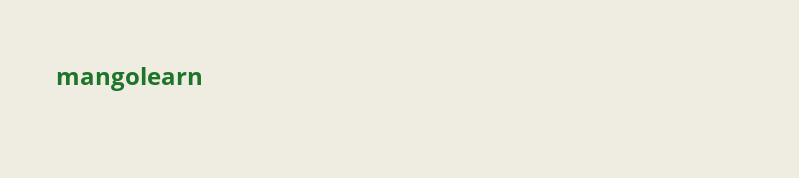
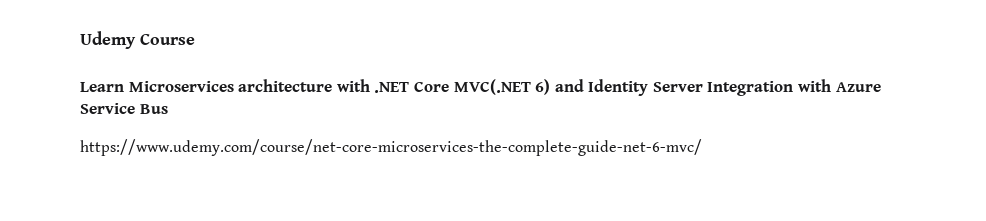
- mangolearn
+ Udemy Course
+ Learn Microservices architecture with .NET Core MVC(.NET 6) and Identity Server Integration with Azure Service Bus
+ https://www.udemy.com/course/net-core-microservices-the-complete-guide-net-6-mvc/

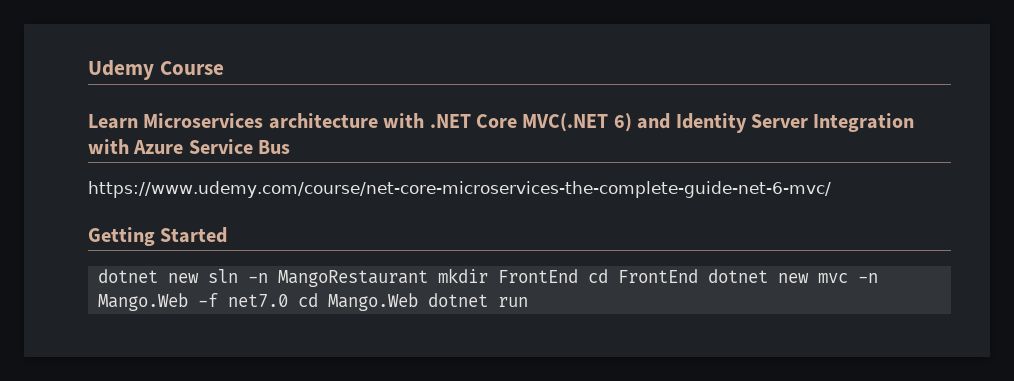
+ Getting Started
+ dotnet new sln -n MangoRestaurant mkdir FrontEnd cd FrontEnd dotnet new mvc -n Mango.Web -f net7.0 cd Mango.Web dotnet run

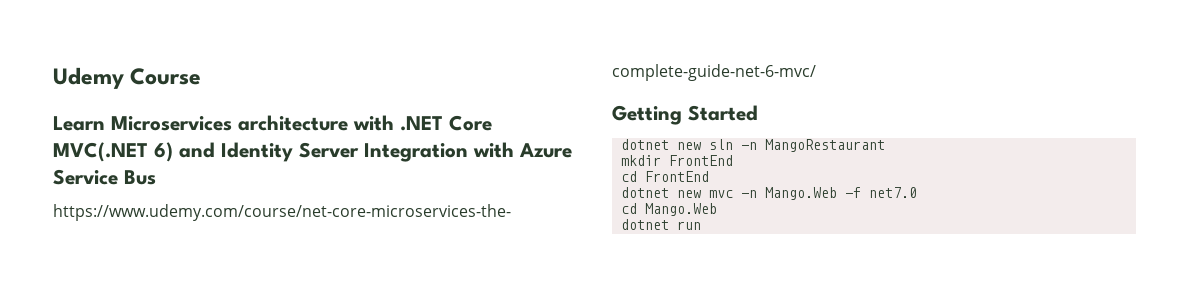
- dotnet new sln -n MangoRestaurant mkdir FrontEnd cd FrontEnd dotnet new mvc -n Mango.Web -f net7.0 cd Mango.Web dotnet run
+ dotnet new sln -n MangoRestaurant
+ mkdir FrontEnd
+ cd FrontEnd
+ dotnet new mvc -n Mango.Web -f net7.0
+ cd Mango.Web
+ dotnet run

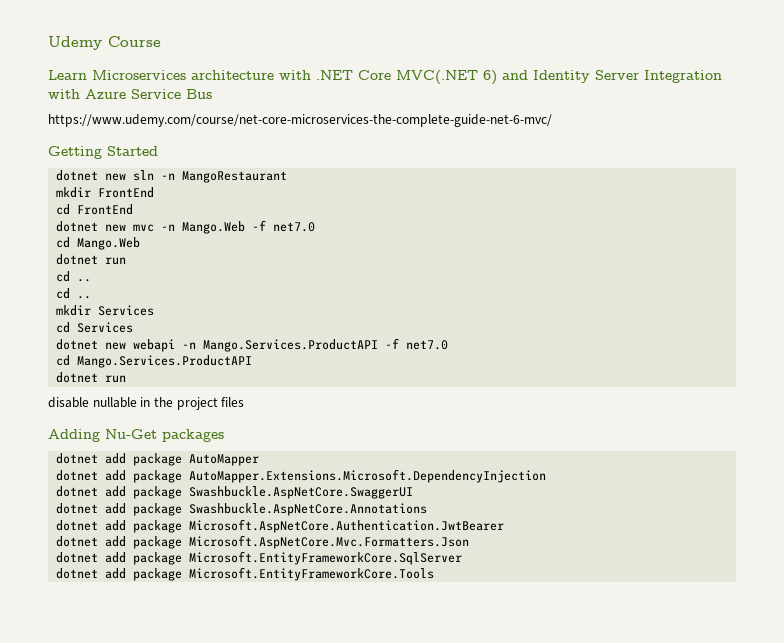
  cd Mango.Web
  dotnet run
+ cd ..
+ cd ..
+ mkdir Services
+ cd Services
+ dotnet new webapi -n Mango.Services.ProductAPI -f net7.0
+ cd Mango.Services.ProductAPI
+ dotnet run
+ disable nullable in the project files
+ Adding Nu-Get packages
+ dotnet add package AutoMapper
+ dotnet add package AutoMapper.Extensions.Microsoft.DependencyInjection
+ dotnet add package Swashbuckle.AspNetCore.SwaggerUI
+ dotnet add package Swashbuckle.AspNetCore.Annotations
+ dotnet add package Microsoft.AspNetCore.Authentication.JwtBearer
+ dotnet add package Microsoft.AspNetCore.Mvc.Formatters.Json
+ dotnet add package Microsoft.EntityFrameworkCore.SqlServer
+ dotnet add package Microsoft.EntityFrameworkCore.Tools

